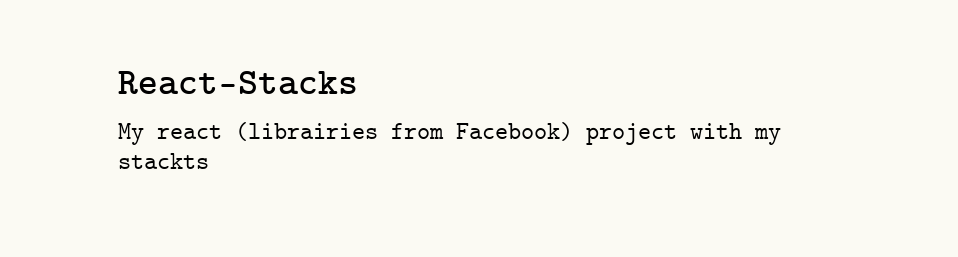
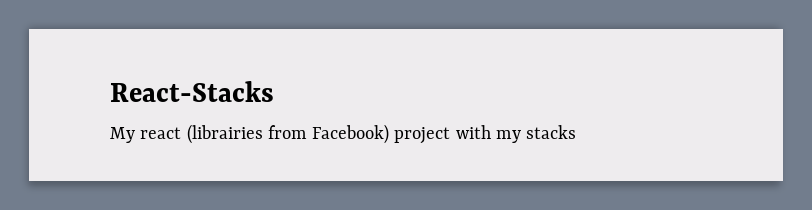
- My react (librairies from Facebook) project with my stackts
+ My react (librairies from Facebook) project with my stacks

